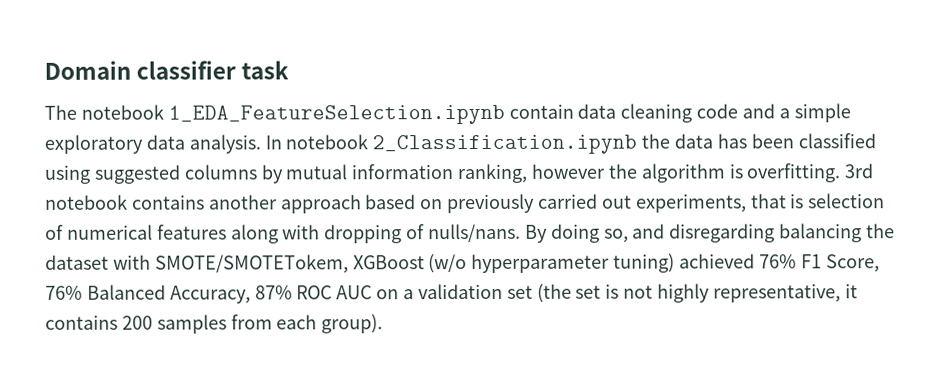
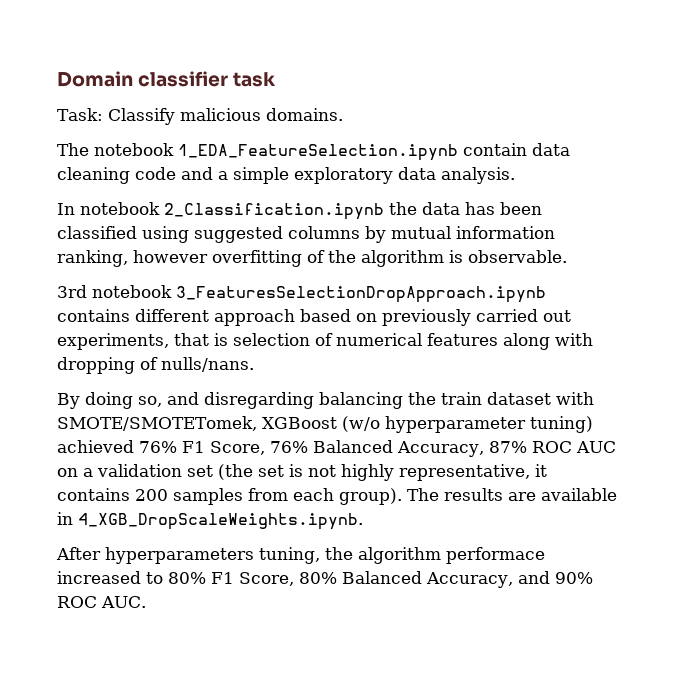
+ Task: Classify malicious domains.
- The notebook 1_EDA_FeatureSelection.ipynb contain data cleaning code and a simple exploratory data analysis. In notebook 2_Classification.ipynb the data has been classified using suggested columns by mutual information ranking, however the algorithm is overfitting. 3rd notebook contains another approach based on previously carried out experiments, that is selection of numerical features along with dropping of nulls/nans. By doing so, and disregarding balancing the dataset with SMOTE/SMOTETokem, XGBoost (w/o hyperparameter tuning) achieved 76% F1 Score, 76% Balanced Accuracy, 87% ROC AUC on a validation set (the set is not highly representative, it contains 200 samples from each group).
+ The notebook 1_EDA_FeatureSelection.ipynb contain data cleaning code and a simple exploratory data analysis.
+ In notebook 2_Classification.ipynb the data has been classified using suggested columns by mutual information ranking, however overfitting of the algorithm is observable.
+ 3rd notebook 3_FeaturesSelectionDropApproach.ipynb contains different approach based on previously carried out experiments, that is selection of numerical features along with dropping of nulls/nans.
+ By doing so, and disregarding balancing the train dataset with SMOTE/SMOTETomek, XGBoost (w/o hyperparameter tuning) achieved 76% F1 Score, 76% Balanced Accuracy, 87% ROC AUC on a validation set (the set is not highly representative, it contains 200 samples from each group).
+ The results are available in 4_XGB_DropScaleWeights.ipynb.
+ After hyperparameters tuning, the algorithm performace increased to 80% F1 Score, 80% Balanced Accuracy, and 90% ROC AUC.

